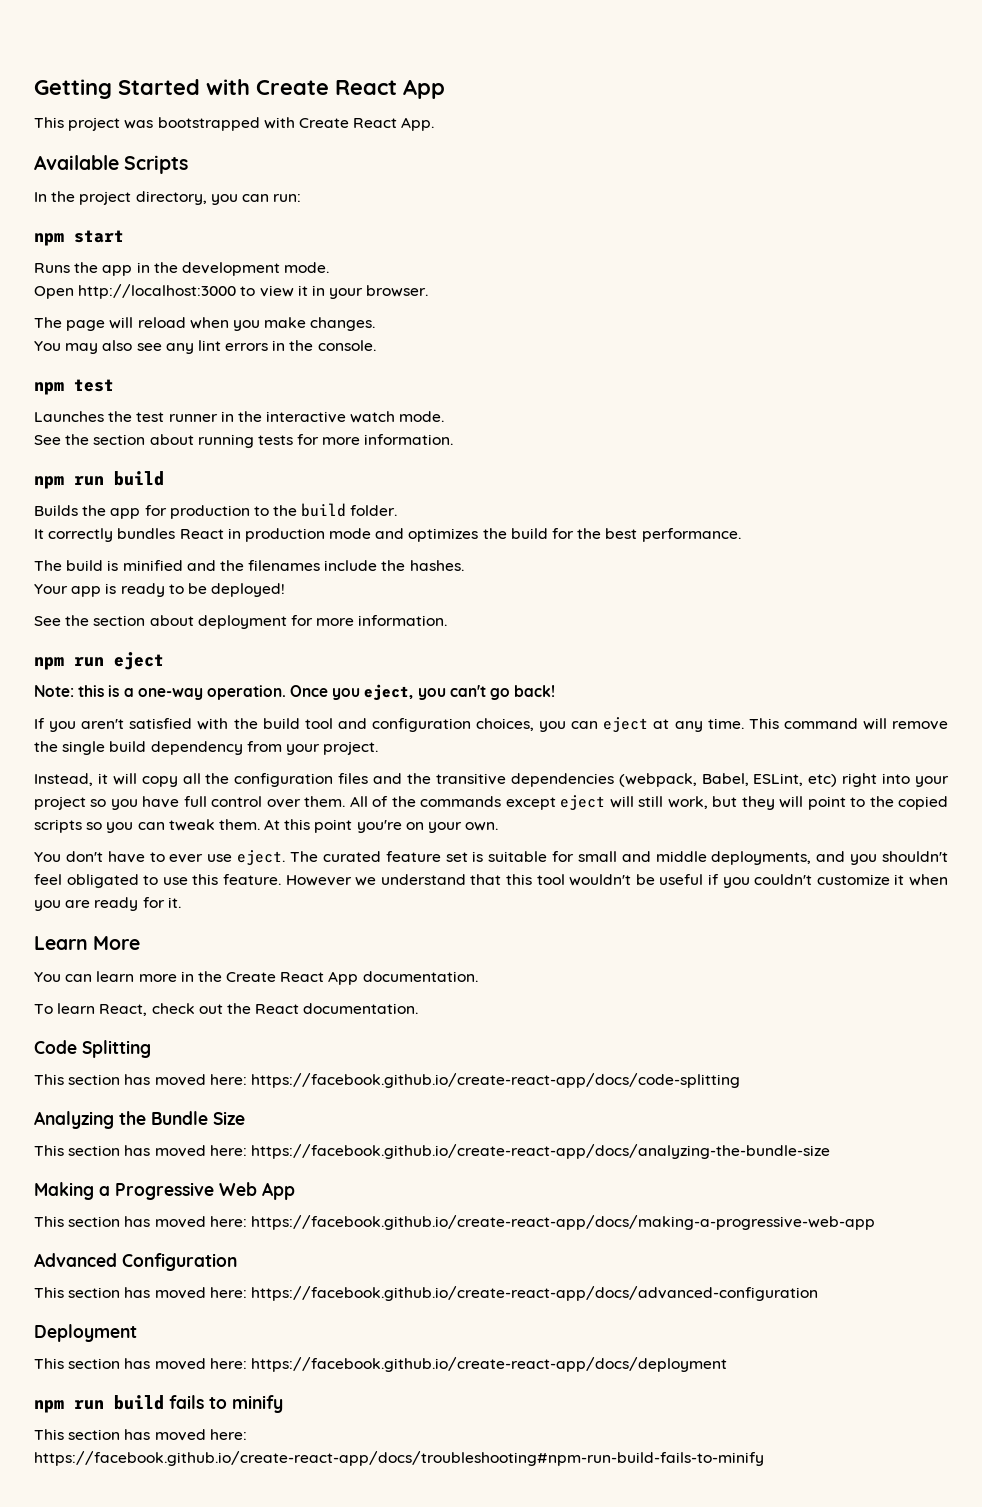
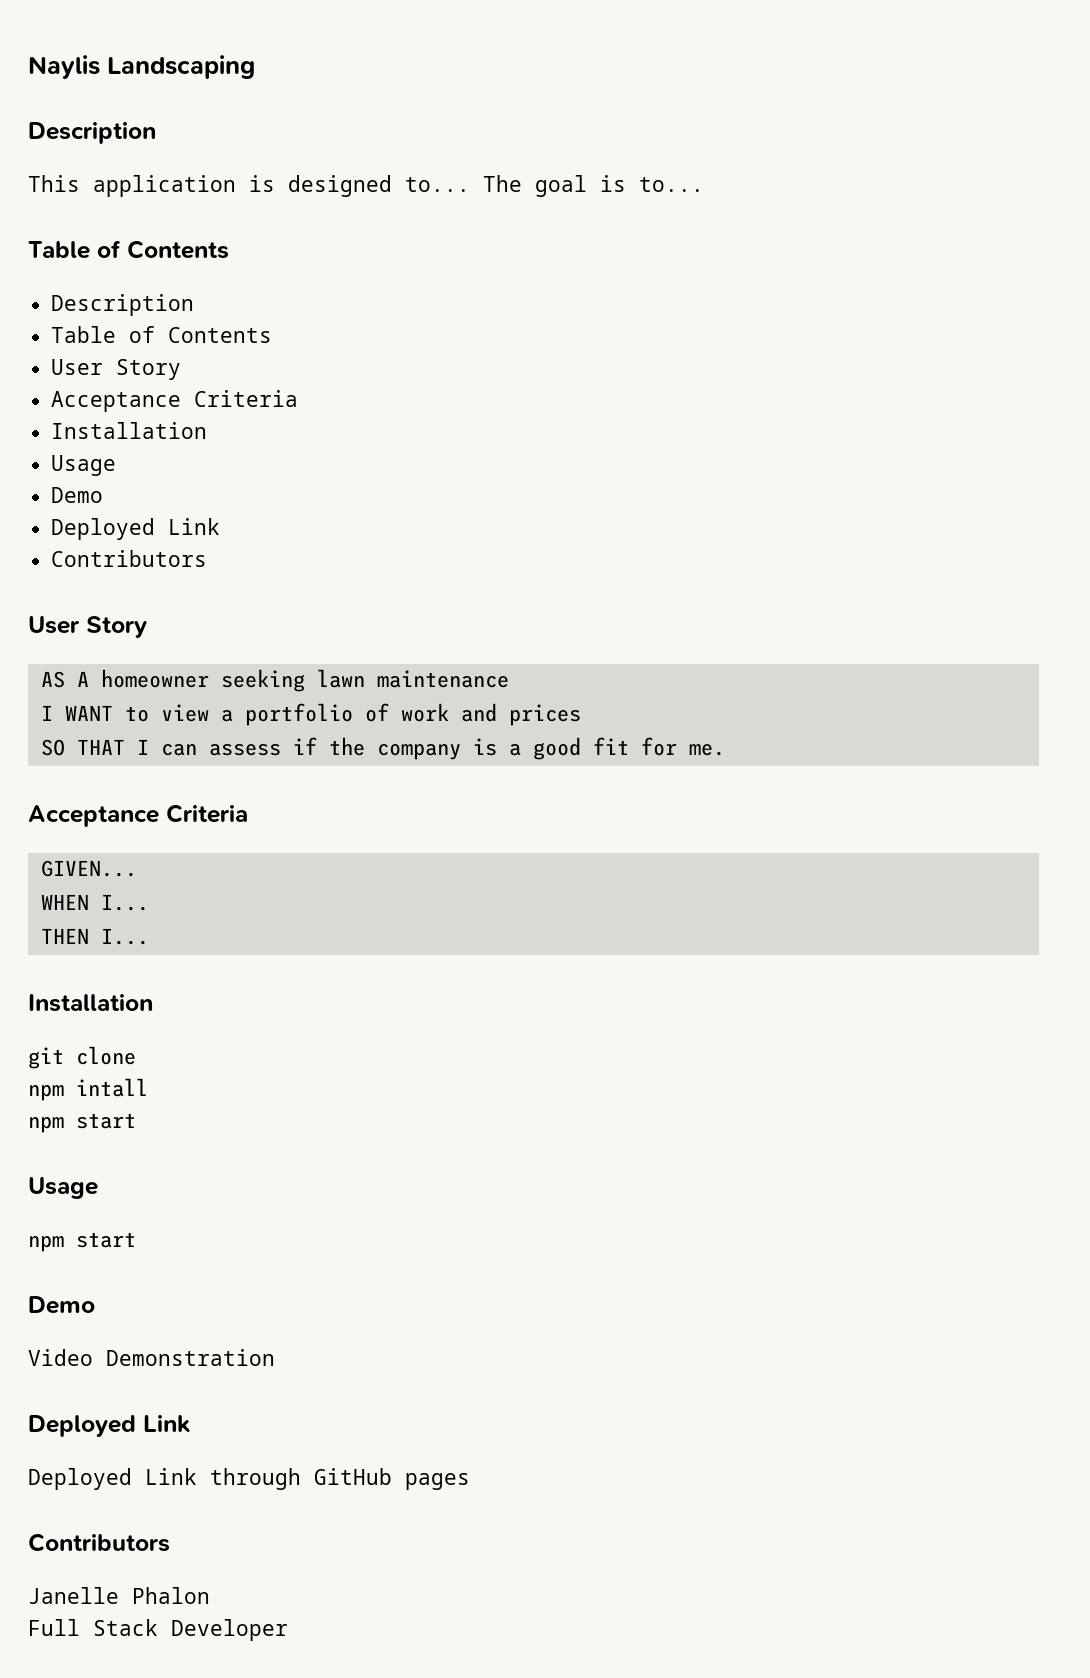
- Getting Started with Create React App
- This project was bootstrapped with Create React App.
- Available Scripts
- In the project directory, you can run:
+ Naylis Landscaping
+ Description
+ This application is designed to... The goal is to...
+ Table of Contents
+ Description
+ Table of Contents
+ User Story
+ Acceptance Criteria
+ Installation
+ Usage
+ Demo
+ Deployed Link
+ Contributors
+ User Story
+ AS A homeowner seeking lawn maintenance
+ I WANT to view a portfolio of work and prices
+ SO THAT I can assess if the company is a good fit for me.
+ Acceptance Criteria
+ GIVEN...
+ WHEN I...
+ THEN I...
+ Installation
+ git clone
+ npm intall
  npm start
- Runs the app in the development mode.
- Open http://localhost:3000 to view it in your browser.
- The page will reload when you make changes.
- You may also see any lint errors in the console.
- npm test
- Launches the test runner in the interactive watch mode.
- See the section about running tests for more information.
- npm run build
- Builds the app for production to the build folder.
- It correctly bundles React in production mode and optimizes the build for the best performance.
- The build is minified and the filenames include the hashes.
- Your app is ready to be deployed!
- See the section about deployment for more information.
- npm run eject
- Note: this is a one-way operation. Once you eject, you can't go back!
- If you aren't satisfied with the build tool and configuration choices, you can eject at any time. This command will remove the single build dependency from your project.
- Instead, it will copy all the configuration files and the transitive dependencies (webpack, Babel, ESLint, etc) right into your project so you have full control over them. All of the commands except eject will still work, but they will point to the copied scripts so you can tweak them. At this point you're on your own.
- You don't have to ever use eject. The curated feature set is suitable for small and middle deployments, and you shouldn't feel obligated to use this feature. However we understand that this tool wouldn't be useful if you couldn't customize it when you are ready for it.
- Learn More
- You can learn more in the Create React App documentation.
- To learn React, check out the React documentation.
- Code Splitting
- This section has moved here: https://facebook.github.io/create-react-app/docs/code-splitting
- Analyzing the Bundle Size
- This section has moved here: https://facebook.github.io/create-react-app/docs/analyzing-the-bundle-size
- Making a Progressive Web App
- This section has moved here: https://facebook.github.io/create-react-app/docs/making-a-progressive-web-app
- Advanced Configuration
- This section has moved here: https://facebook.github.io/create-react-app/docs/advanced-configuration
- Deployment
- This section has moved here: https://facebook.github.io/create-react-app/docs/deployment
- npm run build fails to minify
- This section has moved here: https://facebook.github.io/create-react-app/docs/troubleshooting#npm-run-build-fails-to-minify
+ Usage
+ npm start
+ Demo
+ Video Demonstration
+ Deployed Link
+ Deployed Link through GitHub pages
+ Contributors
+ Janelle Phalon
+ Full Stack Developer

